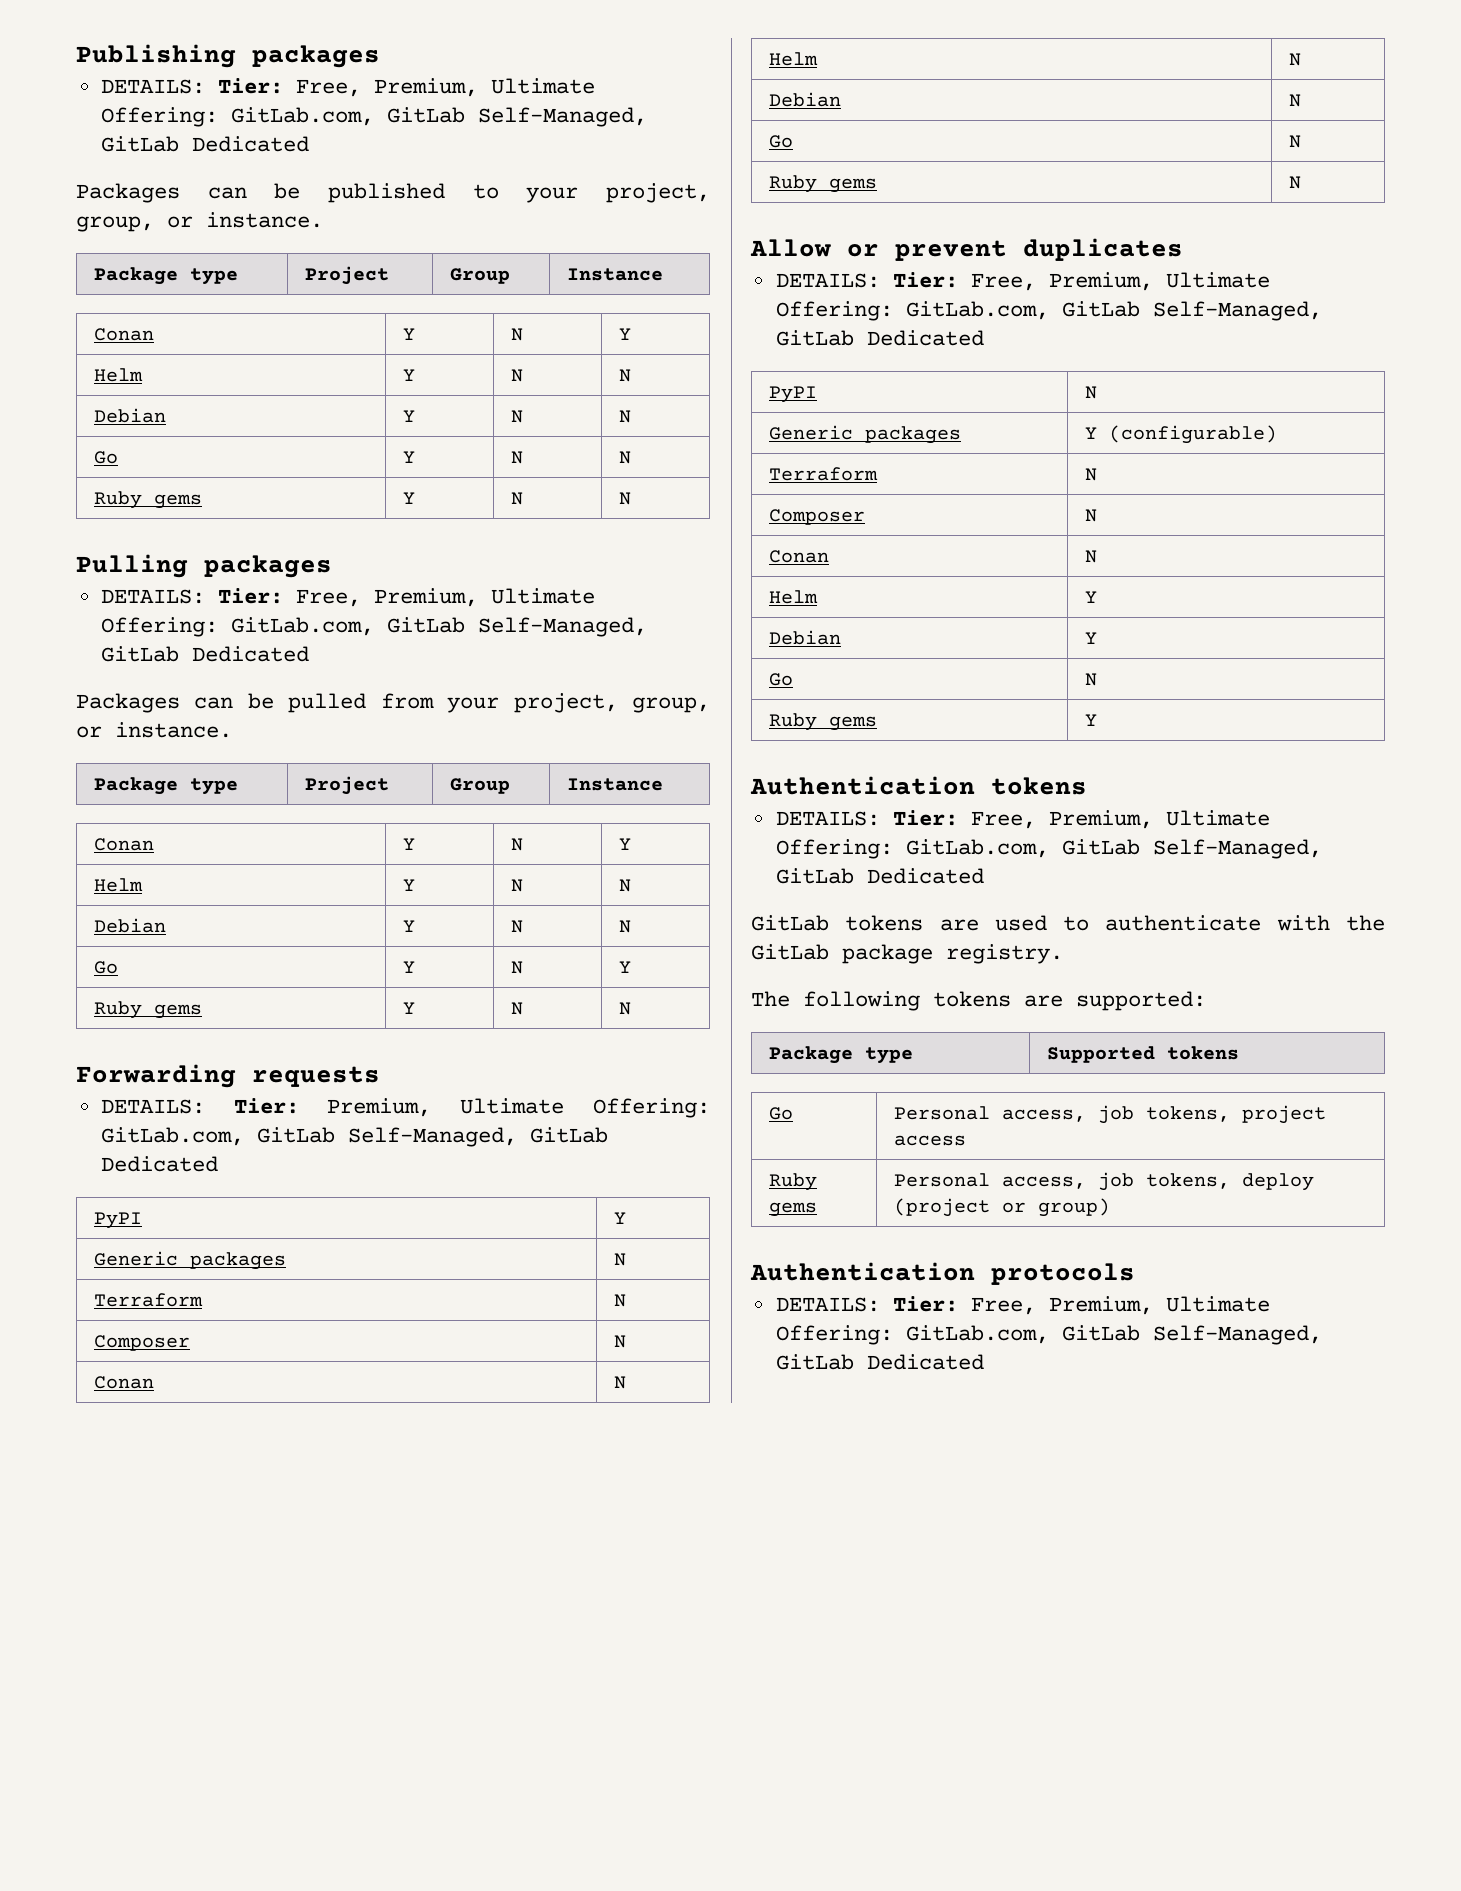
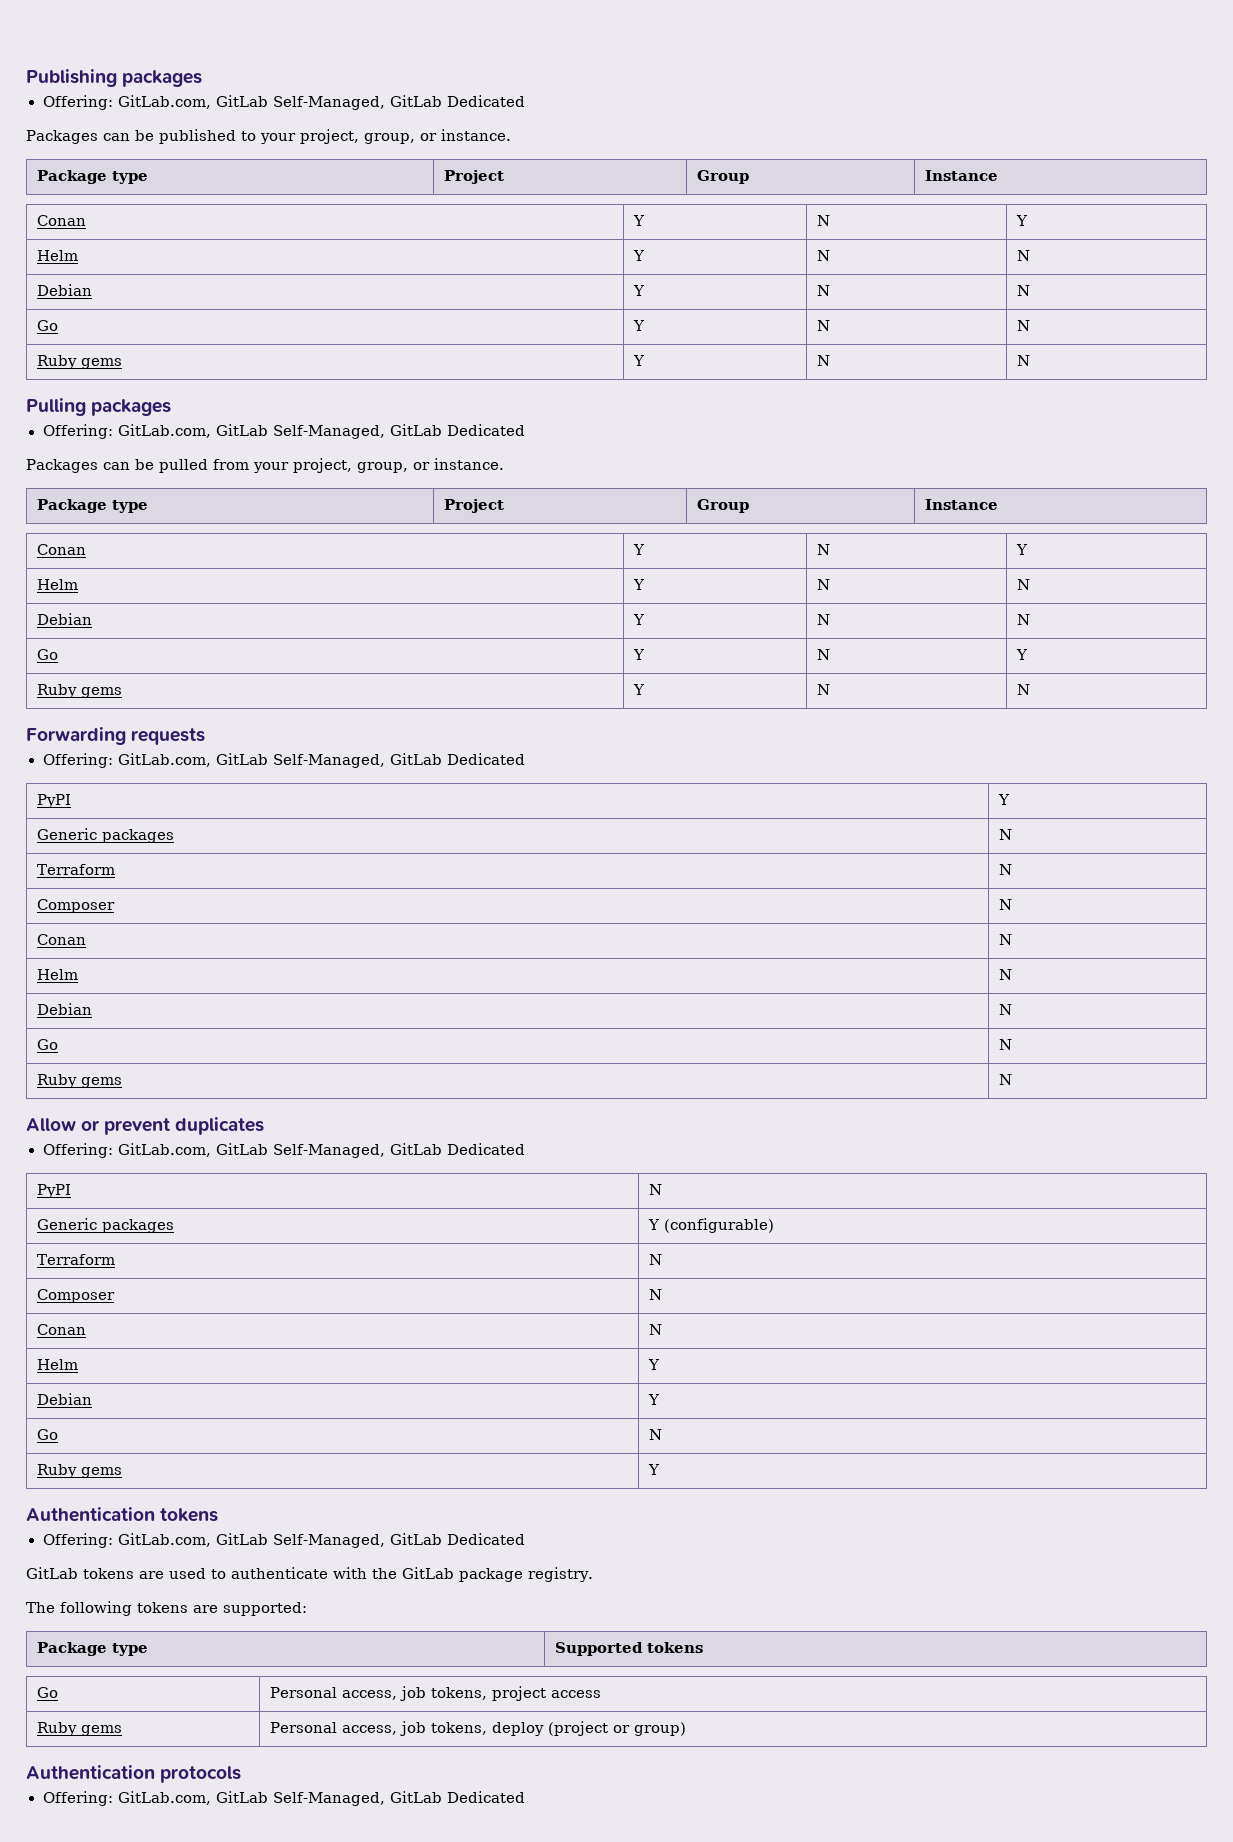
  Publishing packages
- DETAILS: Tier: Free, Premium, Ultimate Offering: GitLab.com, GitLab Self-Managed, GitLab Dedicated
+ Offering: GitLab.com, GitLab Self-Managed, GitLab Dedicated
  Pulling packages
- DETAILS: Tier: Free, Premium, Ultimate Offering: GitLab.com, GitLab Self-Managed, GitLab Dedicated
+ Offering: GitLab.com, GitLab Self-Managed, GitLab Dedicated
  Forwarding requests
- DETAILS: Tier: Premium, Ultimate Offering: GitLab.com, GitLab Self-Managed, GitLab Dedicated
+ Offering: GitLab.com, GitLab Self-Managed, GitLab Dedicated
  Allow or prevent duplicates
- DETAILS: Tier: Free, Premium, Ultimate Offering: GitLab.com, GitLab Self-Managed, GitLab Dedicated
+ Offering: GitLab.com, GitLab Self-Managed, GitLab Dedicated
  Authentication tokens
- DETAILS: Tier: Free, Premium, Ultimate Offering: GitLab.com, GitLab Self-Managed, GitLab Dedicated
+ Offering: GitLab.com, GitLab Self-Managed, GitLab Dedicated
  Authentication protocols
- DETAILS: Tier: Free, Premium, Ultimate Offering: GitLab.com, GitLab Self-Managed, GitLab Dedicated
+ Offering: GitLab.com, GitLab Self-Managed, GitLab Dedicated

